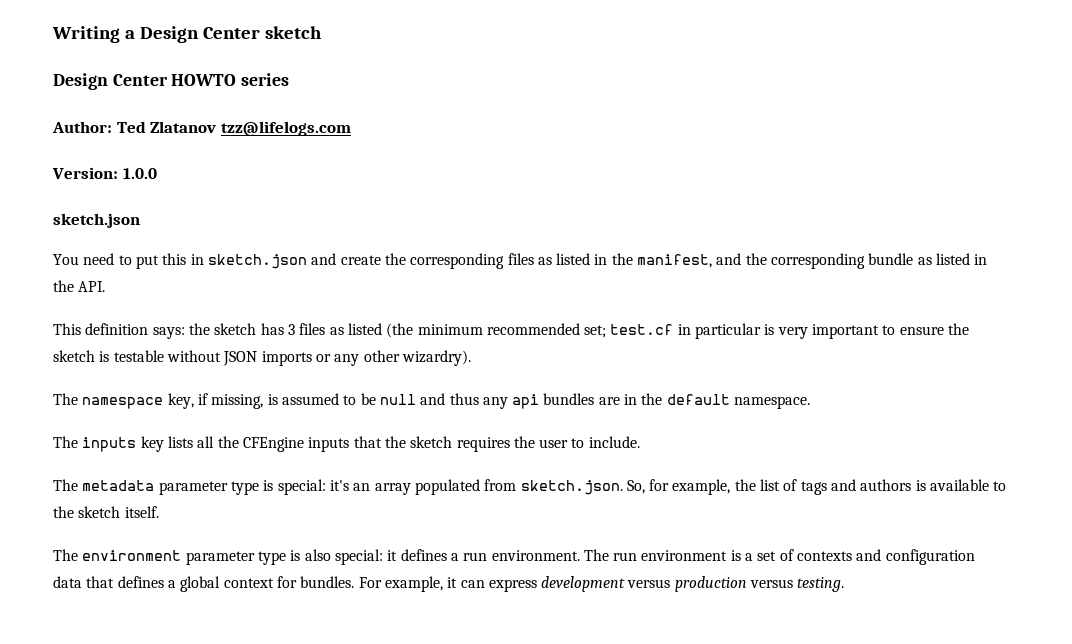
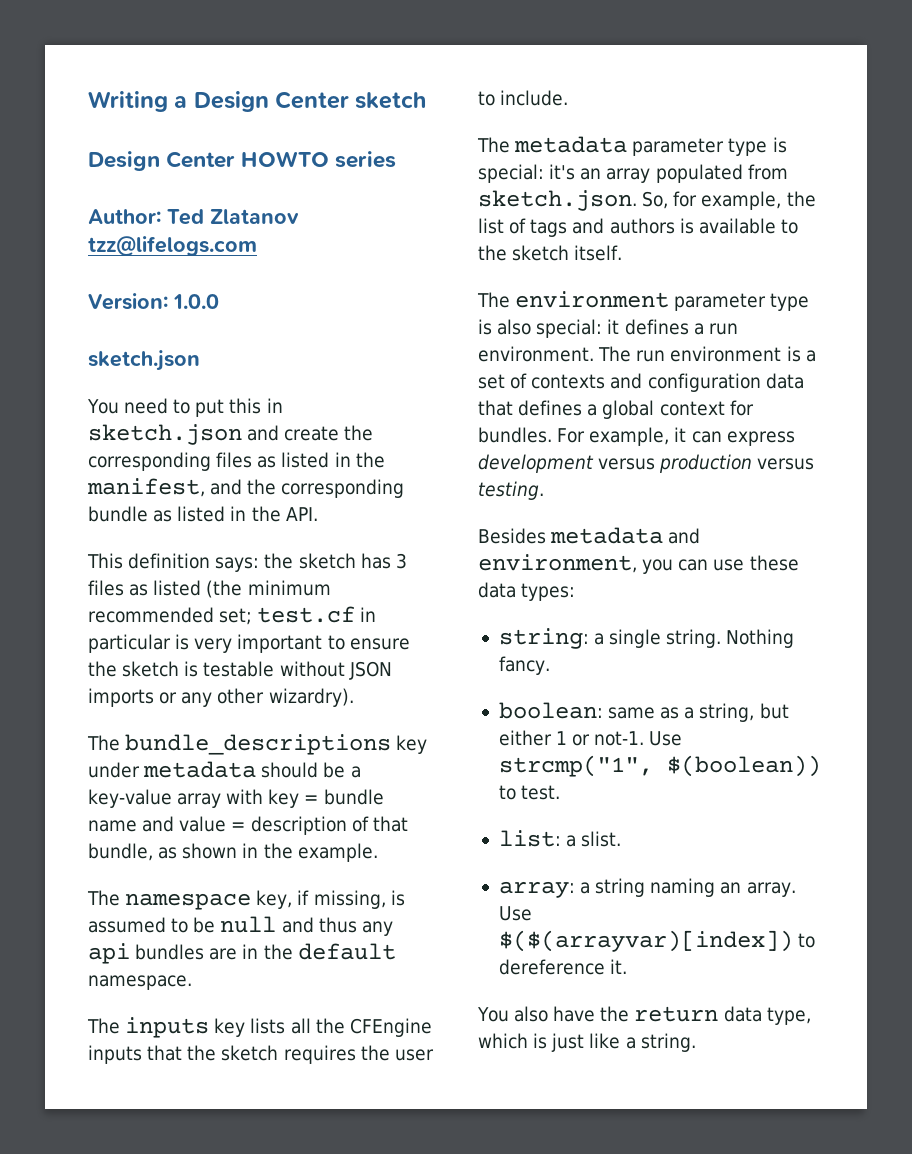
+ The bundle_descriptions key under metadata should be a key-value array with key = bundle name and value = description of that bundle, as shown in the example.
+ Besides metadata and environment, you can use these data types:
+ string: a single string. Nothing fancy.
+ boolean: same as a string, but either 1 or not-1. Use strcmp("1", $(boolean)) to test.
+ list: a slist.
+ array: a string naming an array. Use $($(arrayvar)[index]) to dereference it.
+ You also have the return data type, which is just like a string.

